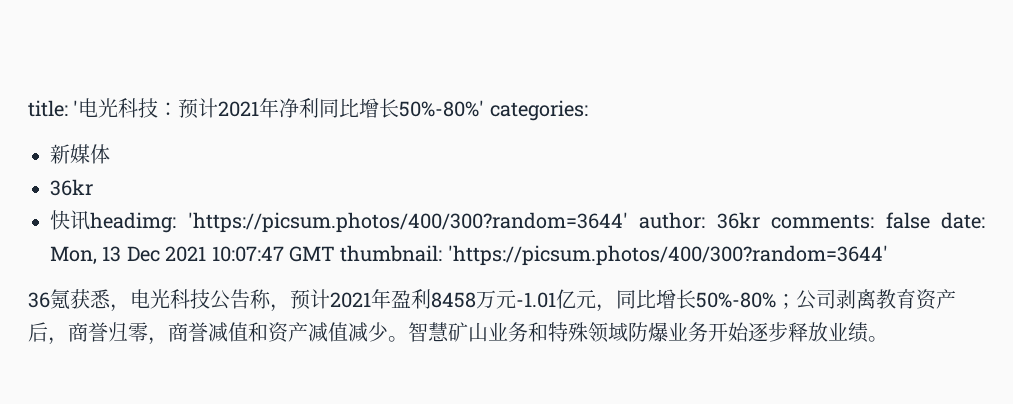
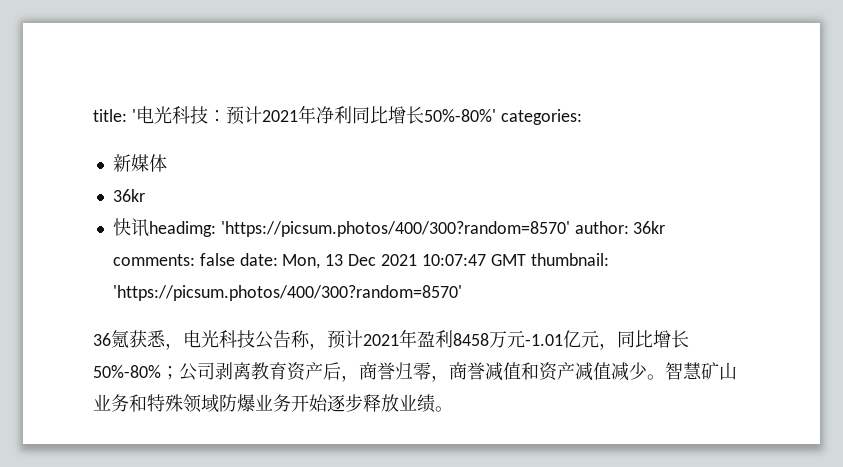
- 快讯headimg: 'https://picsum.photos/400/300?random=3644' author: 36kr comments: false date: Mon, 13 Dec 2021 10:07:47 GMT thumbnail: 'https://picsum.photos/400/300?random=3644'
+ 快讯headimg: 'https://picsum.photos/400/300?random=8570' author: 36kr comments: false date: Mon, 13 Dec 2021 10:07:47 GMT thumbnail: 'https://picsum.photos/400/300?random=8570'

